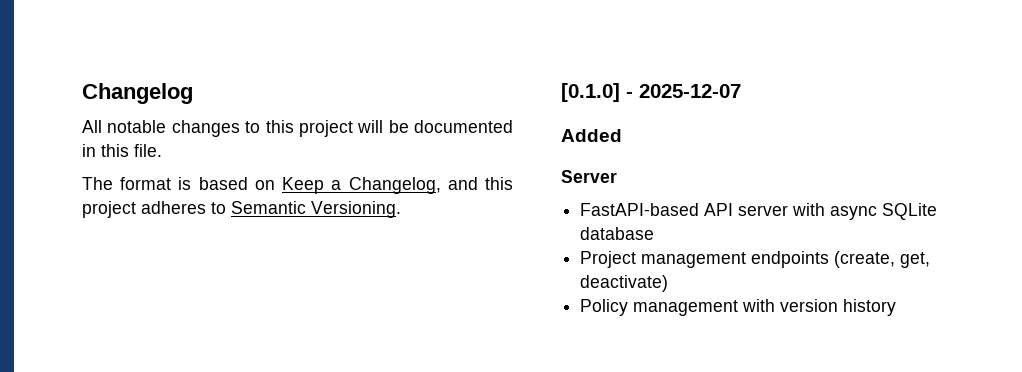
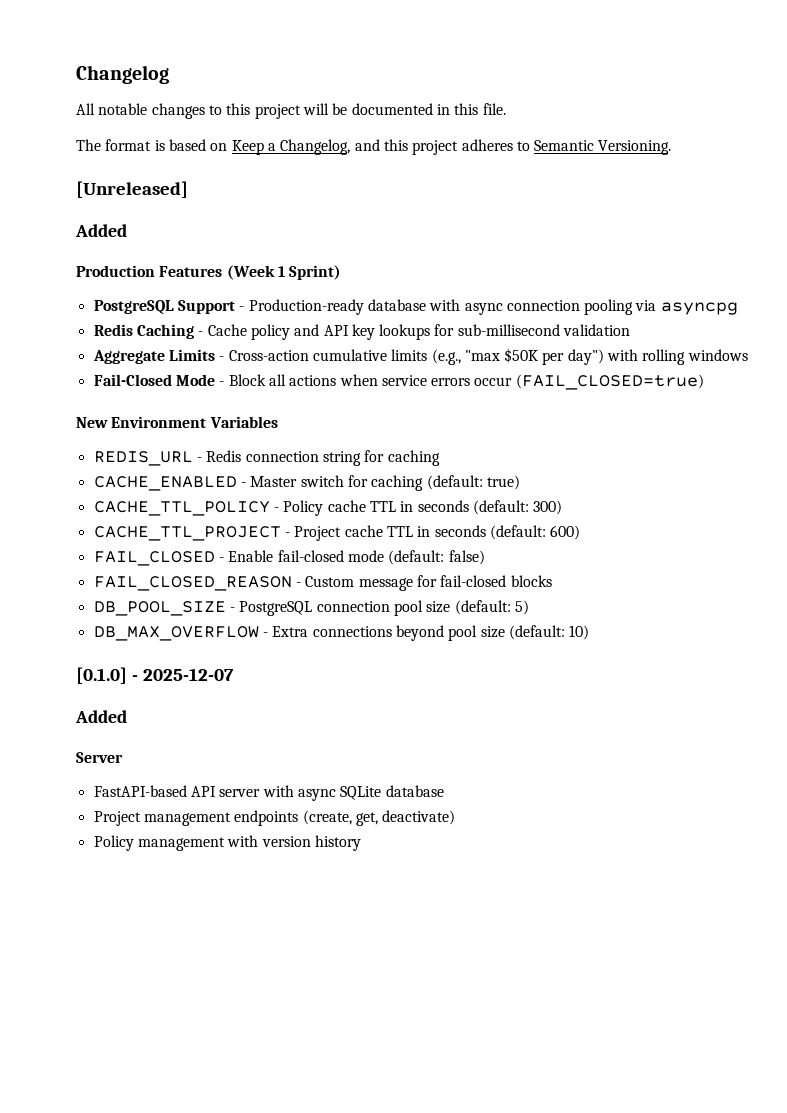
+ [Unreleased]
+ Added
+ Production Features (Week 1 Sprint)
+ PostgreSQL Support - Production-ready database with async connection pooling via asyncpg
+ Redis Caching - Cache policy and API key lookups for sub-millisecond validation
+ Aggregate Limits - Cross-action cumulative limits (e.g., "max $50K per day") with rolling windows
+ Fail-Closed Mode - Block all actions when service errors occur (FAIL_CLOSED=true)
+ New Environment Variables
+ REDIS_URL - Redis connection string for caching
+ CACHE_ENABLED - Master switch for caching (default: true)
+ CACHE_TTL_POLICY - Policy cache TTL in seconds (default: 300)
+ CACHE_TTL_PROJECT - Project cache TTL in seconds (default: 600)
+ FAIL_CLOSED - Enable fail-closed mode (default: false)
+ FAIL_CLOSED_REASON - Custom message for fail-closed blocks
+ DB_POOL_SIZE - PostgreSQL connection pool size (default: 5)
+ DB_MAX_OVERFLOW - Extra connections beyond pool size (default: 10)

